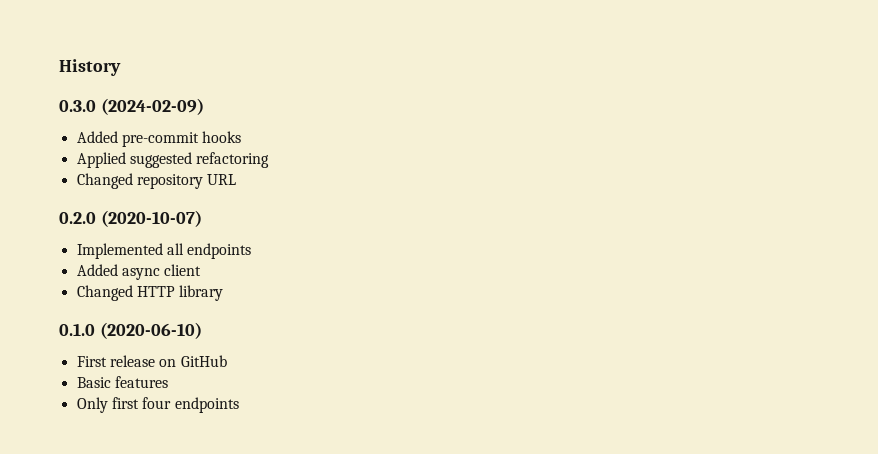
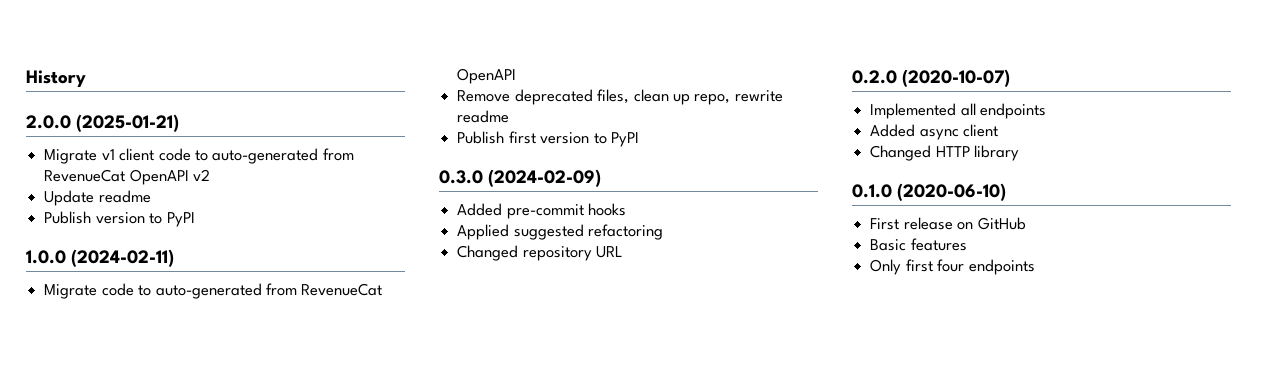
+ 2.0.0 (2025-01-21)
+ Migrate v1 client code to auto-generated from RevenueCat OpenAPI v2
+ Update readme
+ Publish version to PyPI
+ 1.0.0 (2024-02-11)
+ Migrate code to auto-generated from RevenueCat OpenAPI
+ Remove deprecated files, clean up repo, rewrite readme
+ Publish first version to PyPI

